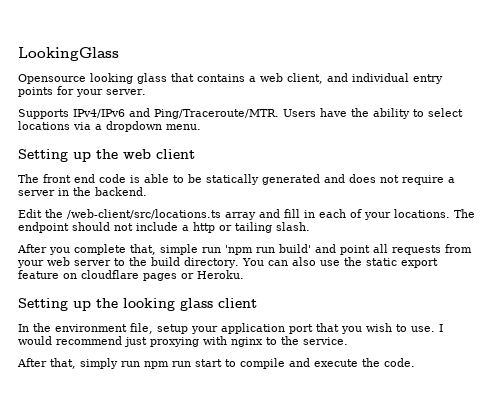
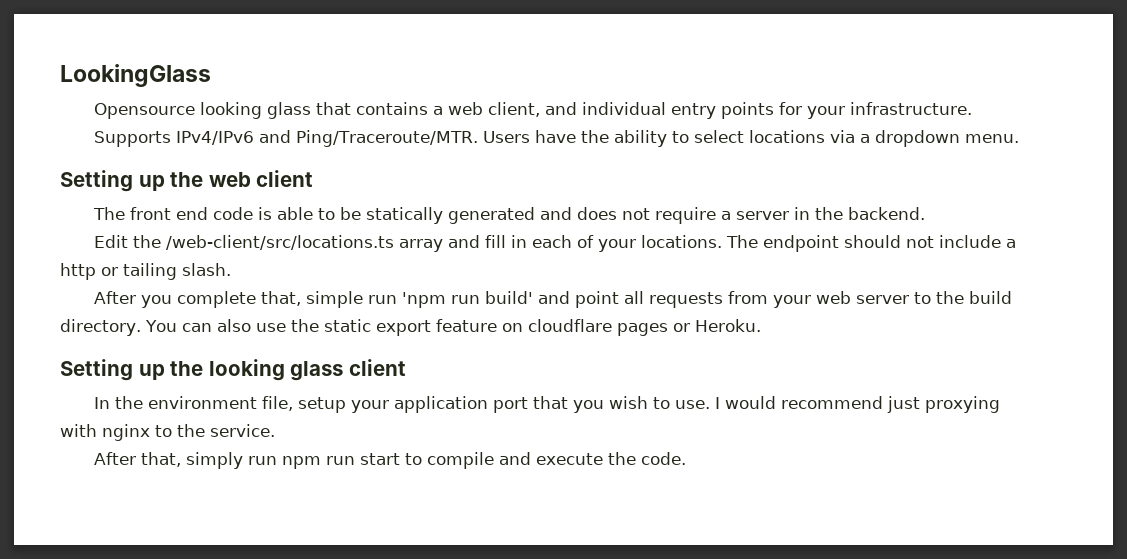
- Opensource looking glass that contains a web client, and individual entry points for your server.
+ Opensource looking glass that contains a web client, and individual entry points for your infrastructure.

